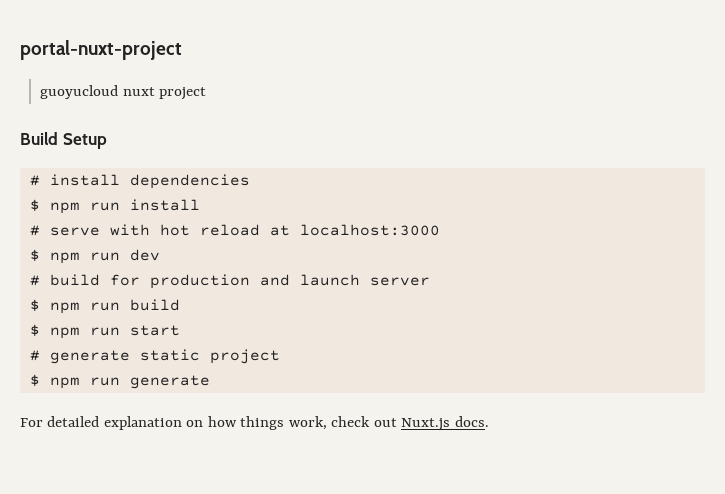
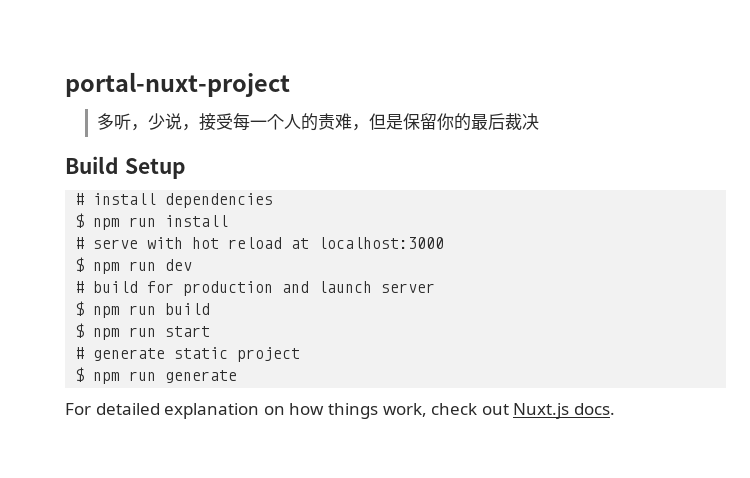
- guoyucloud nuxt project
+ 多听，少说，接受每一个人的责难，但是保留你的最后裁决

